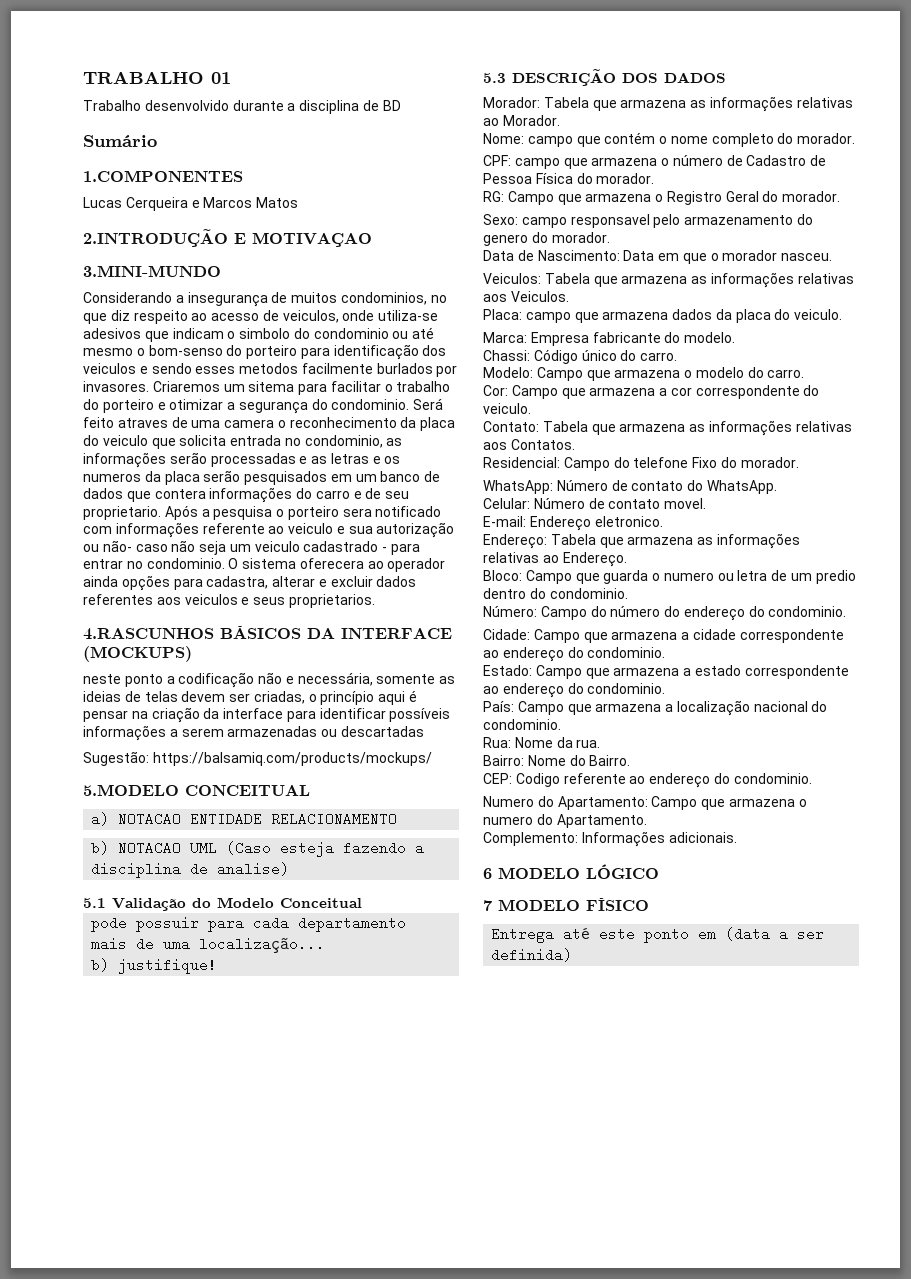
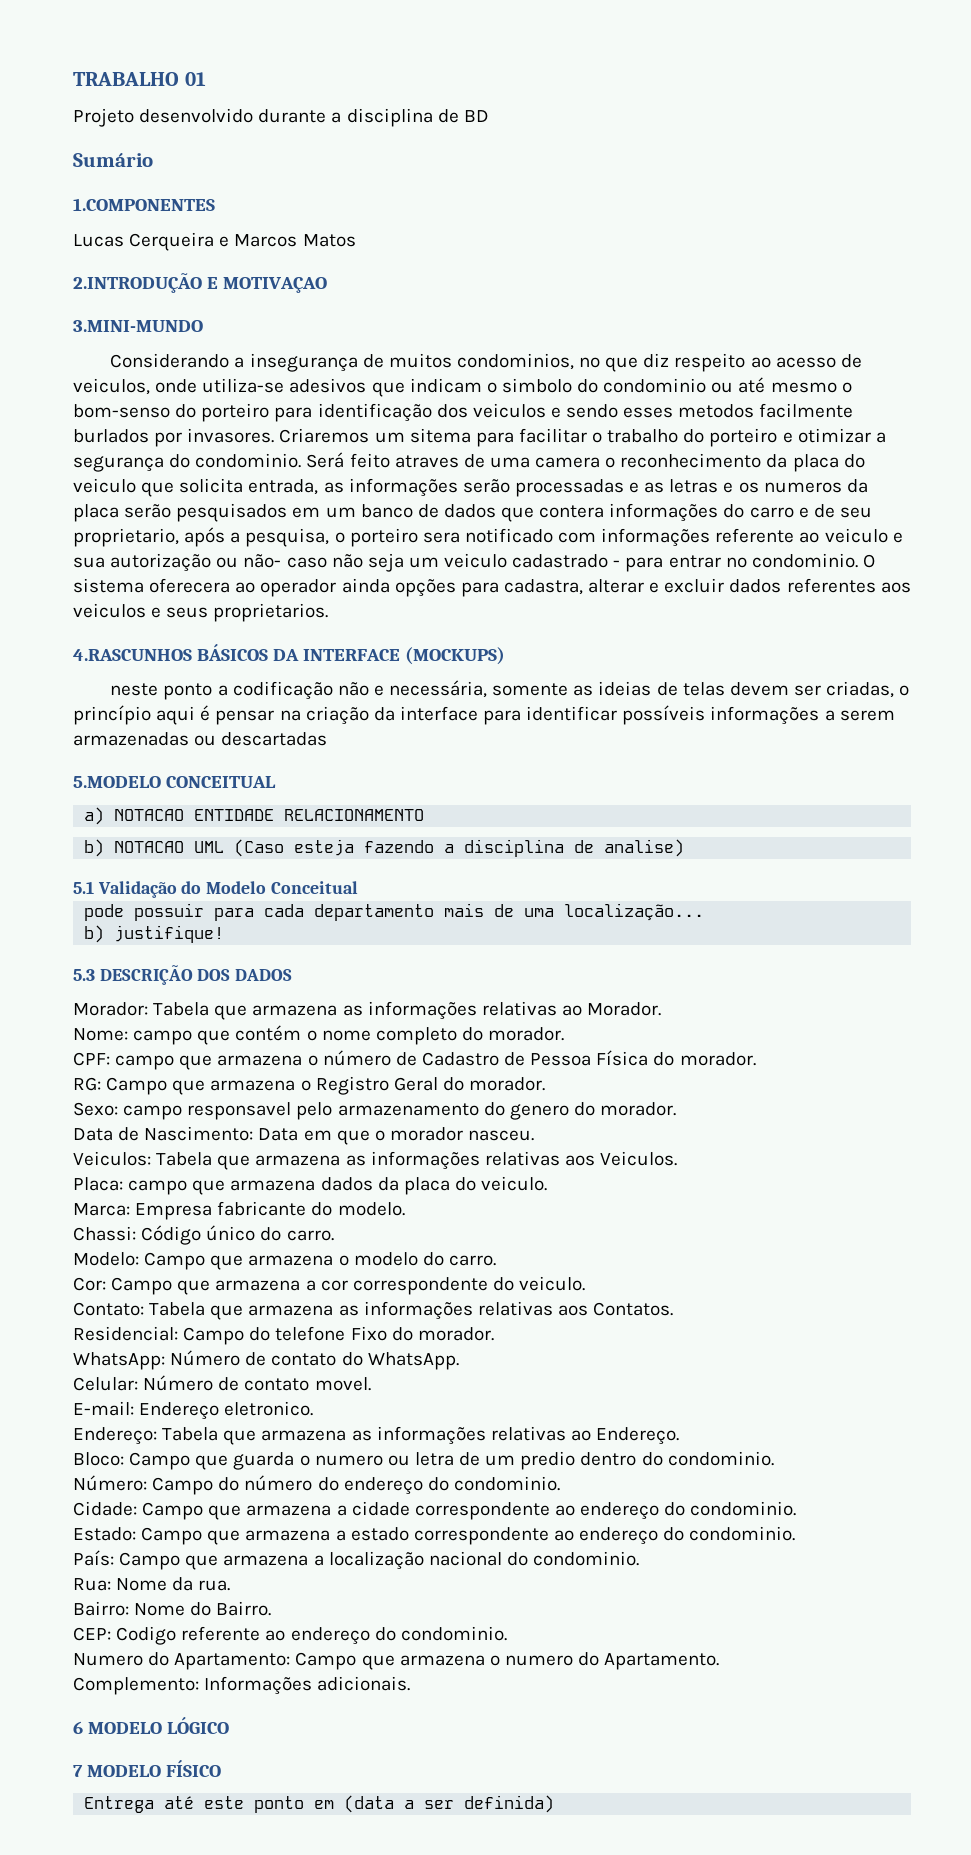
- Trabalho desenvolvido durante a disciplina de BD
+ Projeto desenvolvido durante a disciplina de BD
- Será feito atraves de uma camera o reconhecimento da placa do veiculo que solicita entrada no condominio, as informações serão processadas e as letras e os numeros da placa serão pesquisados em um banco de dados que contera informações do carro e de seu proprietario. Após a pesquisa o porteiro sera notificado com informações referente ao veiculo e sua autorização ou não- caso não seja um veiculo cadastrado - para entrar no condominio.
+ Será feito atraves de uma camera o reconhecimento da placa do veiculo que solicita entrada, as informações serão processadas e as letras e os numeros da placa serão pesquisados em um banco de dados que contera informações do carro e de seu proprietario, após a pesquisa, o porteiro sera notificado com informações referente ao veiculo e sua autorização ou não- caso não seja um veiculo cadastrado - para entrar no condominio.
- Sugestão: https://balsamiq.com/products/mockups/

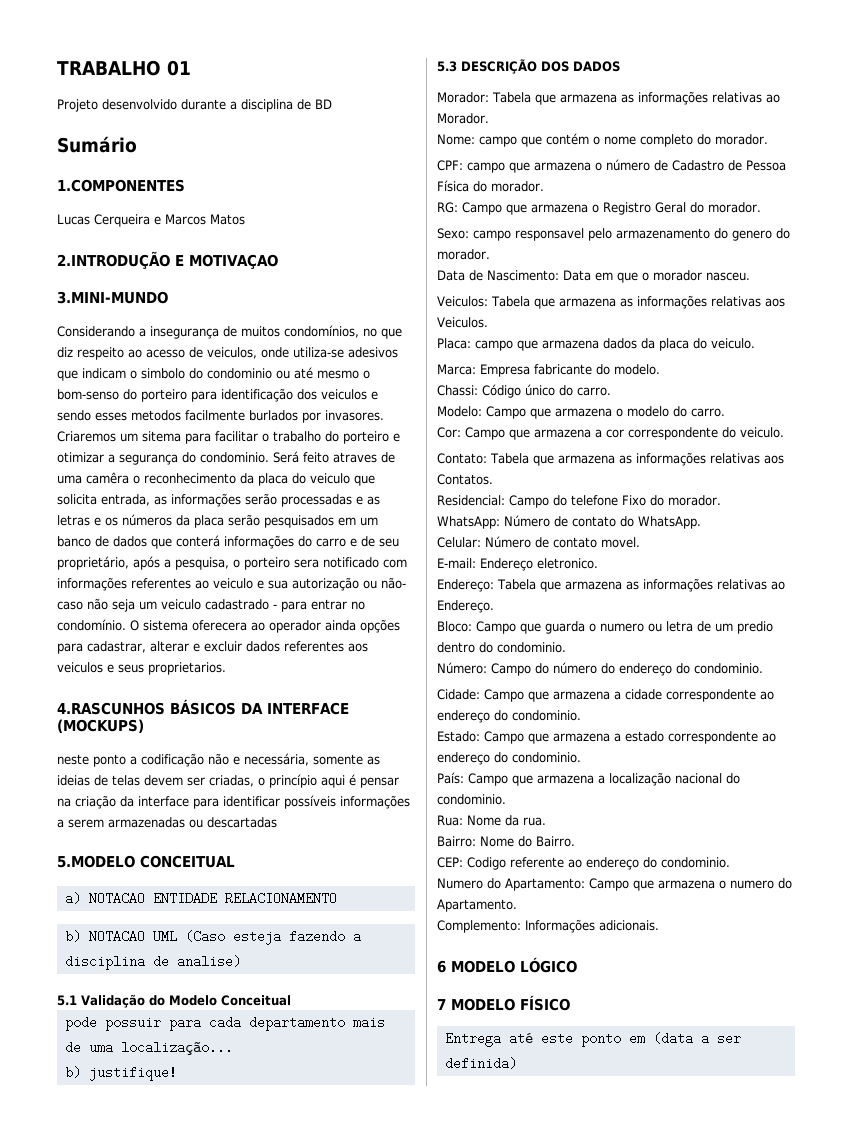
- Considerando a insegurança de muitos condominios, no que diz respeito ao acesso de veiculos, onde utiliza-se adesivos que indicam o simbolo do condominio ou até mesmo o bom-senso do porteiro para identificação dos veiculos e sendo esses metodos facilmente burlados por invasores.
+ Considerando a insegurança de muitos condomínios, no que diz respeito ao acesso de veiculos, onde utiliza-se adesivos que indicam o simbolo do condominio ou até mesmo o bom-senso do porteiro para identificação dos veiculos e sendo esses metodos facilmente burlados por invasores.
- Será feito atraves de uma camera o reconhecimento da placa do veiculo que solicita entrada, as informações serão processadas e as letras e os numeros da placa serão pesquisados em um banco de dados que contera informações do carro e de seu proprietario, após a pesquisa, o porteiro sera notificado com informações referente ao veiculo e sua autorização ou não- caso não seja um veiculo cadastrado - para entrar no condominio.
+ Será feito atraves de uma camêra o reconhecimento da placa do veiculo que solicita entrada, as informações serão processadas e as letras e os números da placa serão pesquisados em um banco de dados que conterá informações do carro e de seu proprietário, após a pesquisa, o porteiro sera notificado com informações referentes ao veiculo e sua autorização ou não- caso não seja um veiculo cadastrado - para entrar no condomínio.
- O sistema oferecera ao operador ainda opções para cadastra, alterar e excluir dados referentes aos veiculos e seus proprietarios.
+ O sistema oferecera ao operador ainda opções para cadastrar, alterar e excluir dados referentes aos veiculos e seus proprietarios.

